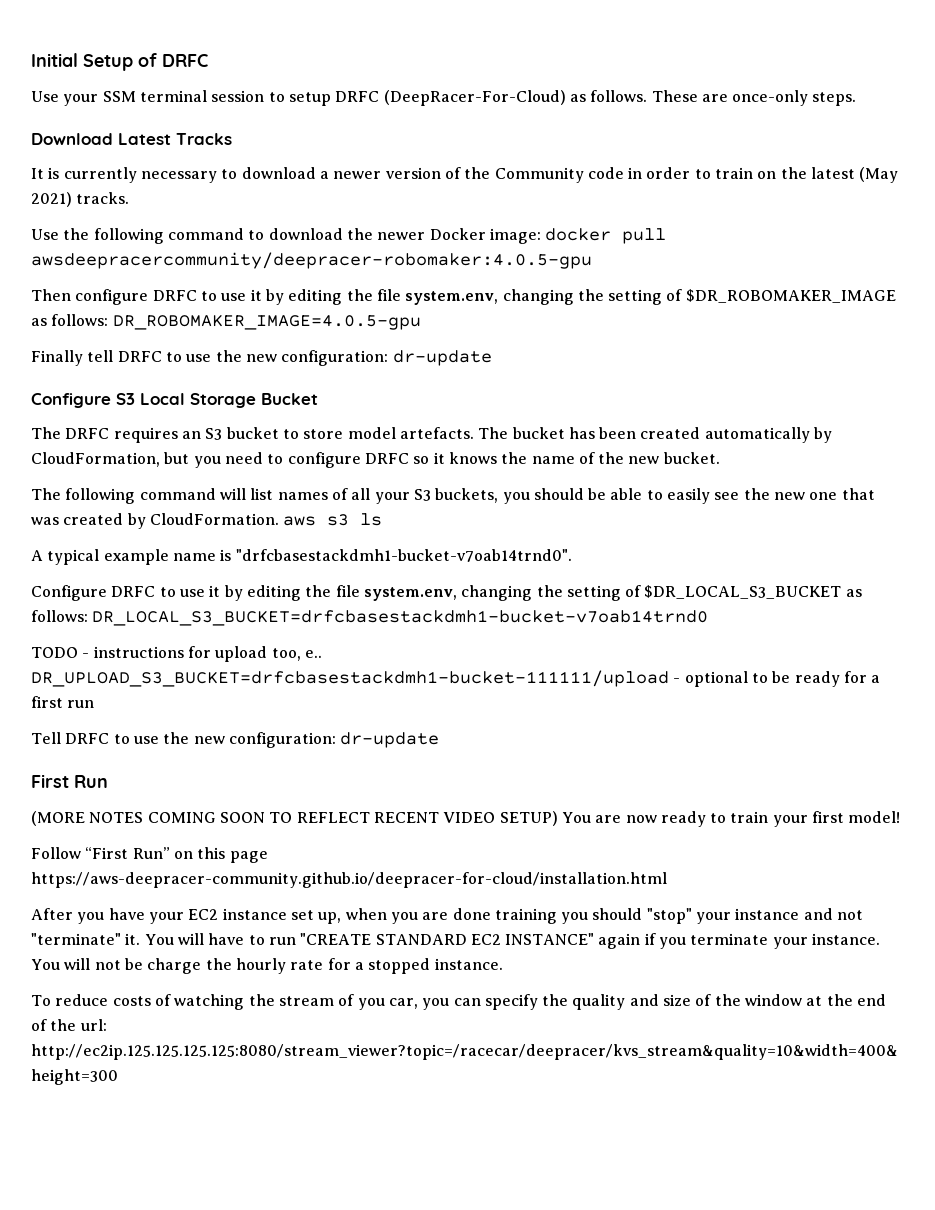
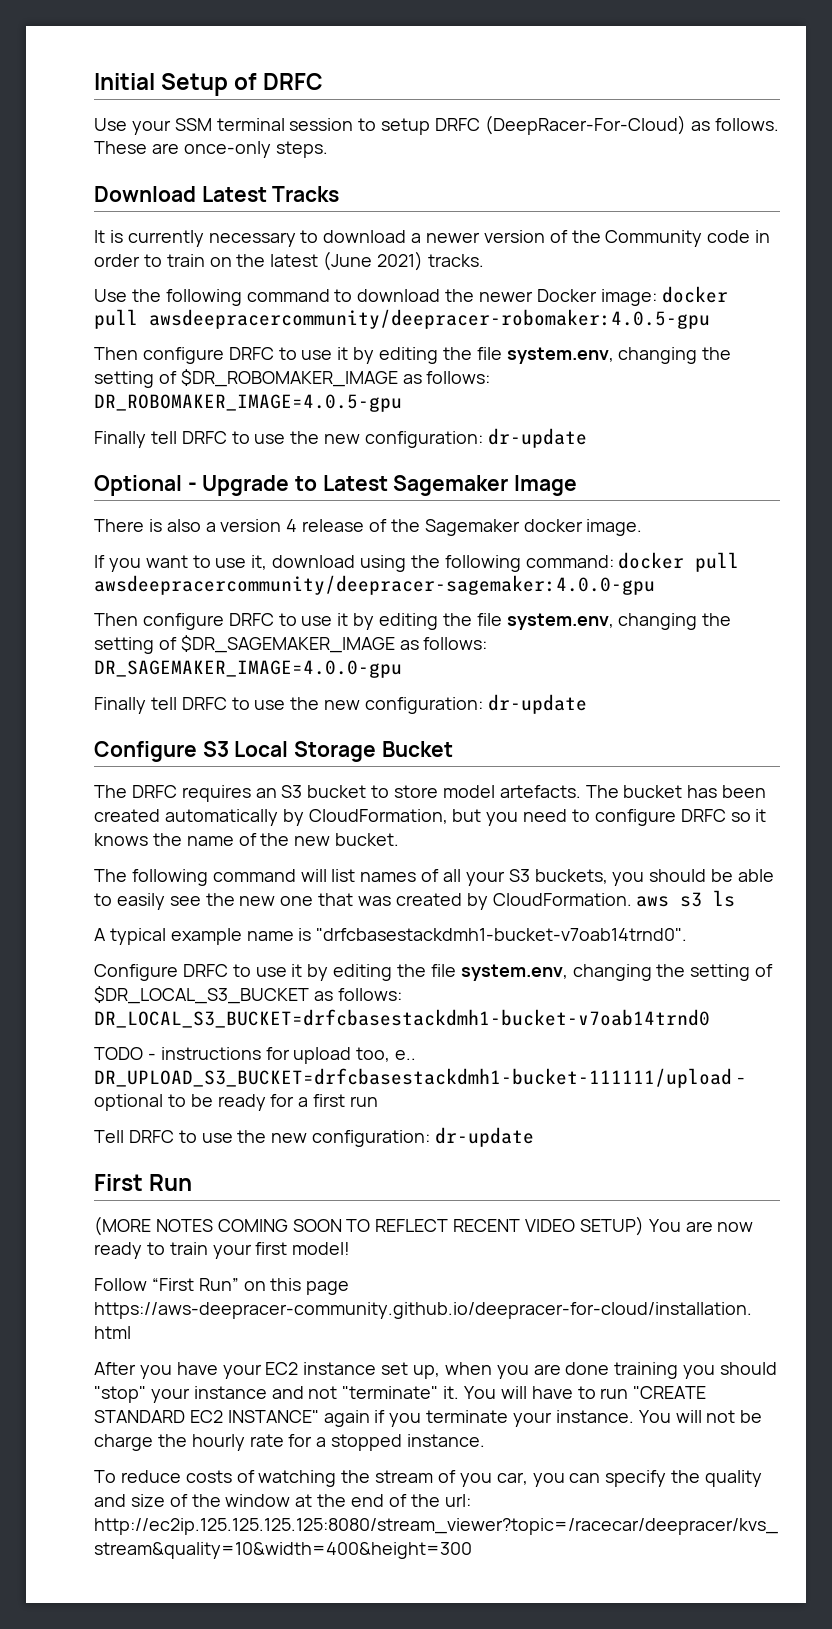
- It is currently necessary to download a newer version of the Community code in order to train on the latest (May 2021) tracks.
+ It is currently necessary to download a newer version of the Community code in order to train on the latest (June 2021) tracks.
+ Optional - Upgrade to Latest Sagemaker Image
+ There is also a version 4 release of the Sagemaker docker image.
+ If you want to use it, download using the following command: docker pull awsdeepracercommunity/deepracer-sagemaker:4.0.0-gpu
+ Then configure DRFC to use it by editing the file system.env, changing the setting of $DR_SAGEMAKER_IMAGE as follows: DR_SAGEMAKER_IMAGE=4.0.0-gpu
+ Finally tell DRFC to use the new configuration: dr-update

